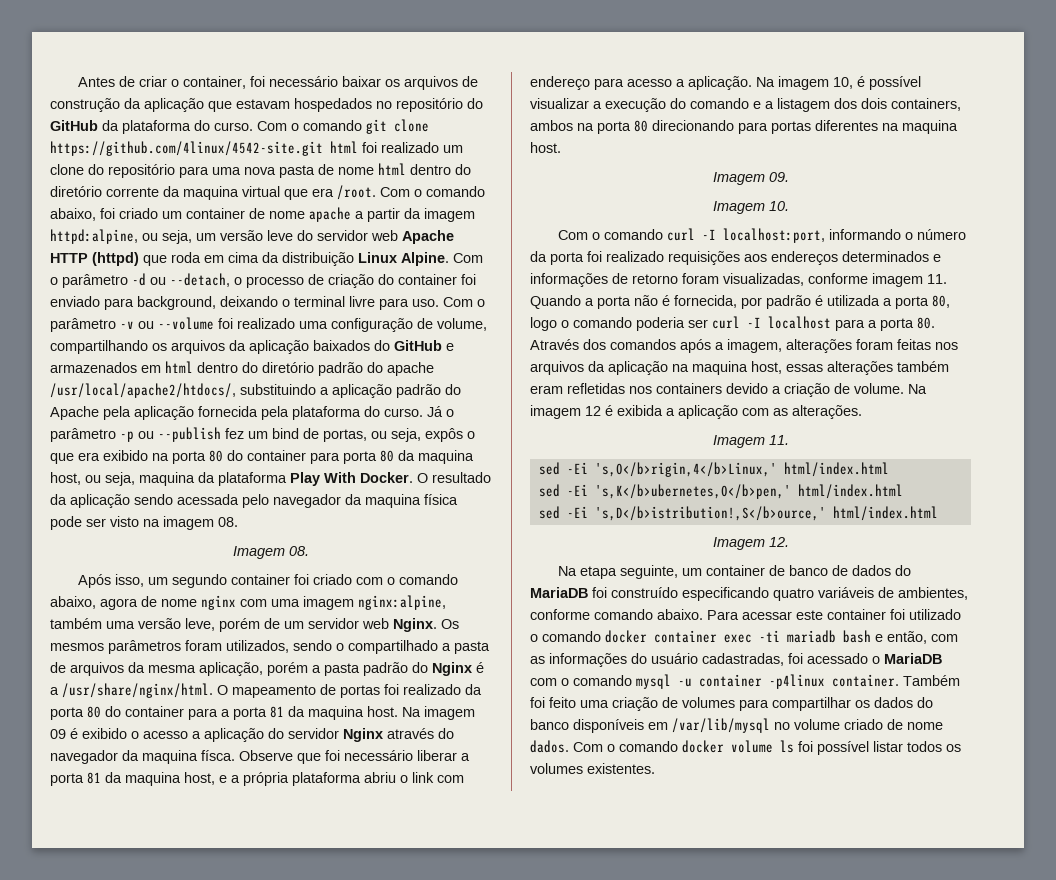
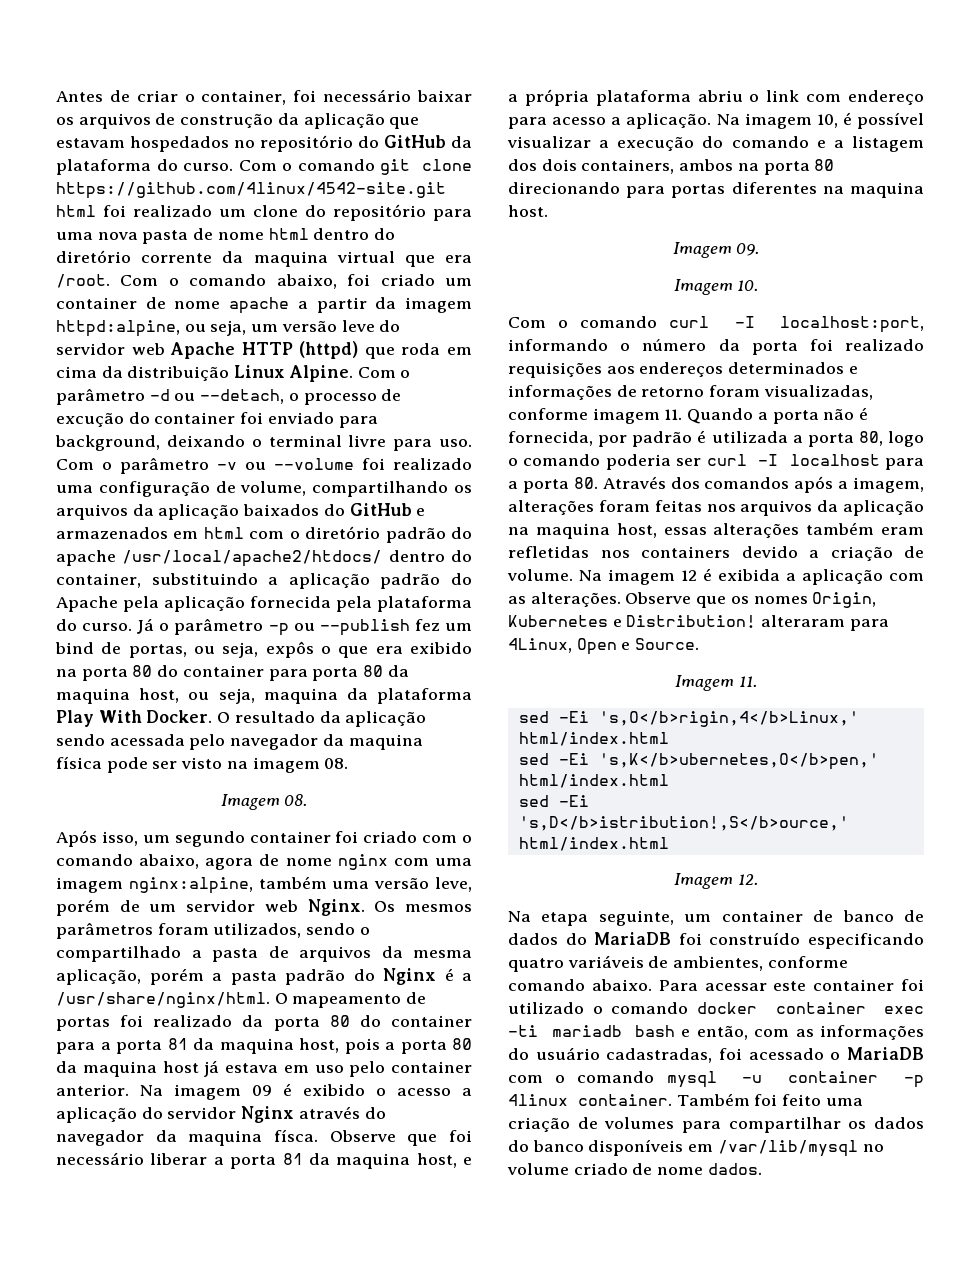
- Com o parâmetro -d ou --detach, o processo de criação do container foi enviado para background, deixando o terminal livre para uso.
+ Com o parâmetro -d ou --detach, o processo de excução do container foi enviado para background, deixando o terminal livre para uso.
- Com o parâmetro -v ou --volume foi realizado uma configuração de volume, compartilhando os arquivos da aplicação baixados do GitHub e armazenados em html dentro do diretório padrão do apache /usr/local/apache2/htdocs/, substituindo a aplicação padrão do Apache pela aplicação fornecida pela plataforma do curso.
+ Com o parâmetro -v ou --volume foi realizado uma configuração de volume, compartilhando os arquivos da aplicação baixados do GitHub e armazenados em html com o diretório padrão do apache /usr/local/apache2/htdocs/ dentro do container, substituindo a aplicação padrão do Apache pela aplicação fornecida pela plataforma do curso.
- O mapeamento de portas foi realizado da porta 80 do container para a porta 81 da maquina host.
+ O mapeamento de portas foi realizado da porta 80 do container para a porta 81 da maquina host, pois a porta 80 da maquina host já estava em uso pelo container anterior.
+ Observe que os nomes Origin, Kubernetes e Distribution! alteraram para 4Linux, Open e Source.
- Para acessar este container foi utilizado o comando docker container exec -ti mariadb bash e então, com as informações do usuário cadastradas, foi acessado o MariaDB com o comando mysql -u container -p4linux container.
+ Para acessar este container foi utilizado o comando docker container exec -ti mariadb bash e então, com as informações do usuário cadastradas, foi acessado o MariaDB com o comando mysql -u container -p 4linux container.
- Com o comando docker volume ls foi possível listar todos os volumes existentes.

